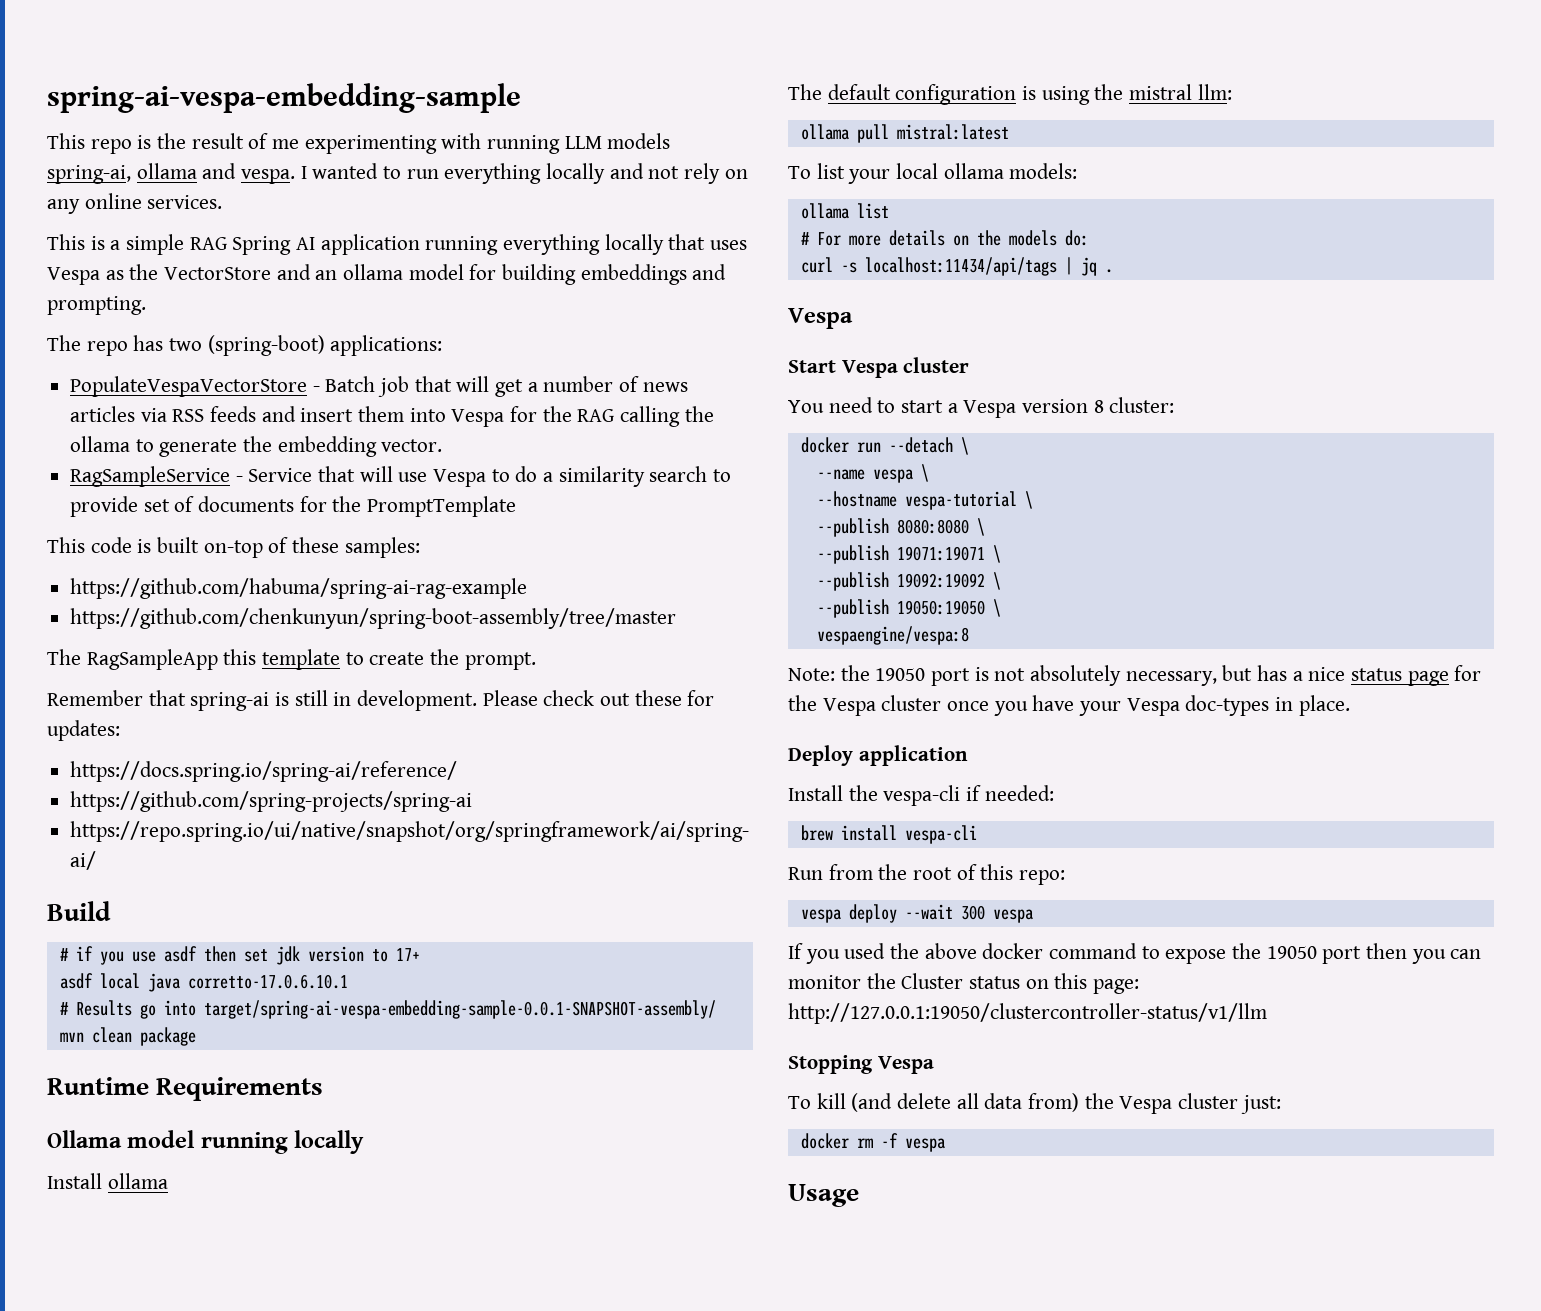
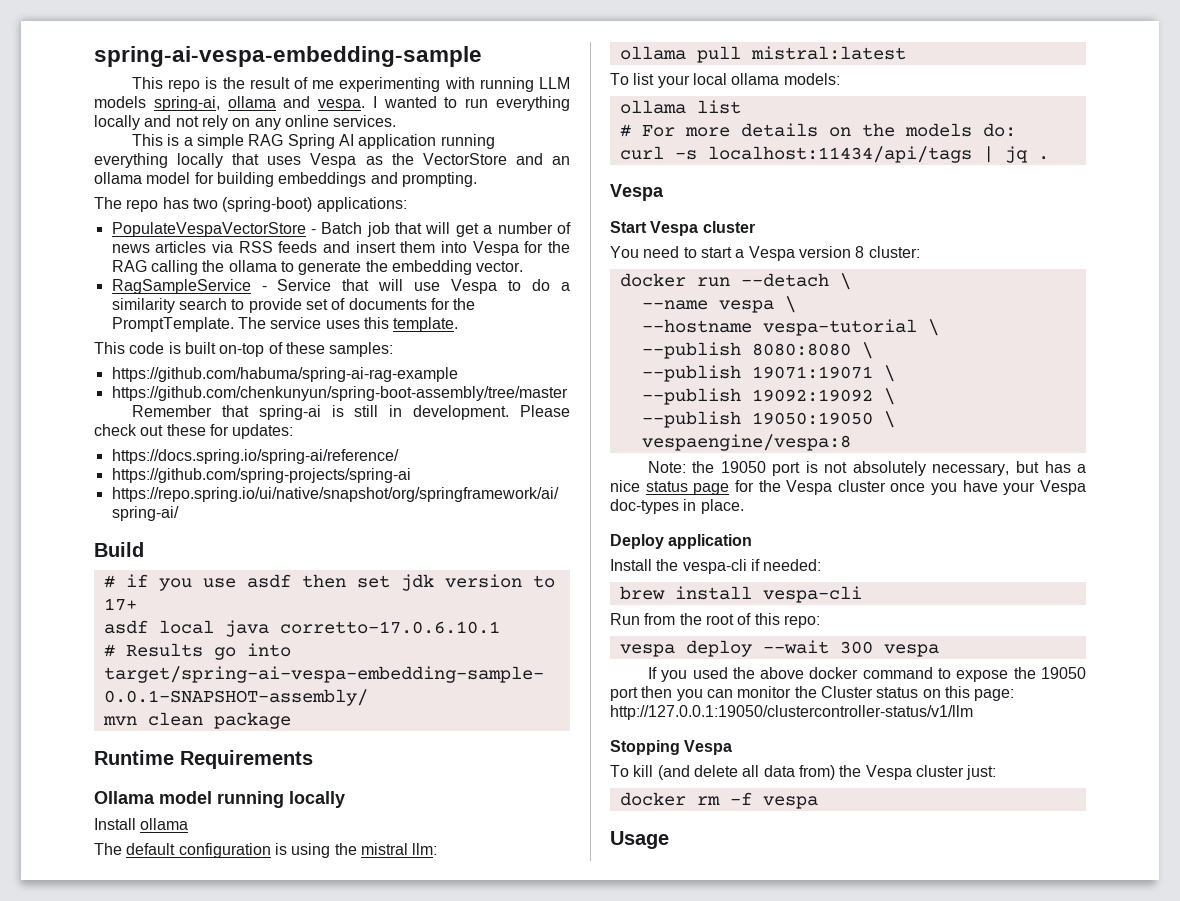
- RagSampleService - Service that will use Vespa to do a similarity search to provide set of documents for the PromptTemplate
+ RagSampleService - Service that will use Vespa to do a similarity search to provide set of documents for the PromptTemplate. The service uses this template.
- The RagSampleApp this template to create the prompt.

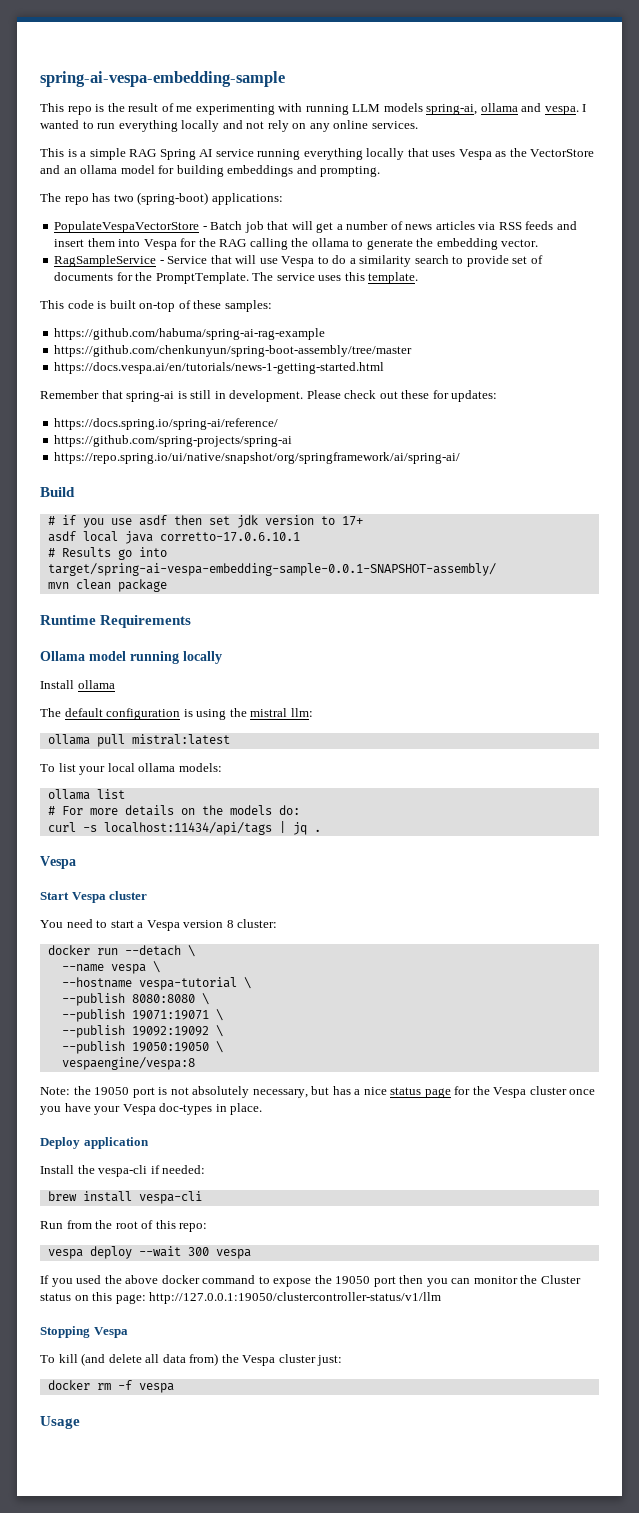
- This is a simple RAG Spring AI application running everything locally that uses Vespa as the VectorStore and an ollama model for building embeddings and prompting.
+ This is a simple RAG Spring AI service running everything locally that uses Vespa as the VectorStore and an ollama model for building embeddings and prompting.
+ https://docs.vespa.ai/en/tutorials/news-1-getting-started.html

